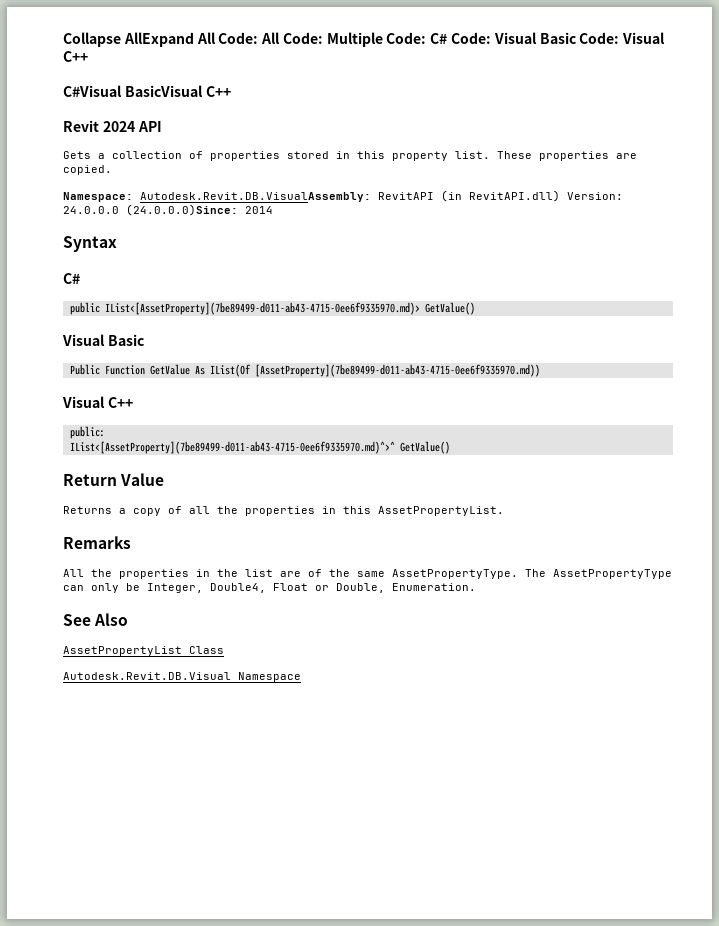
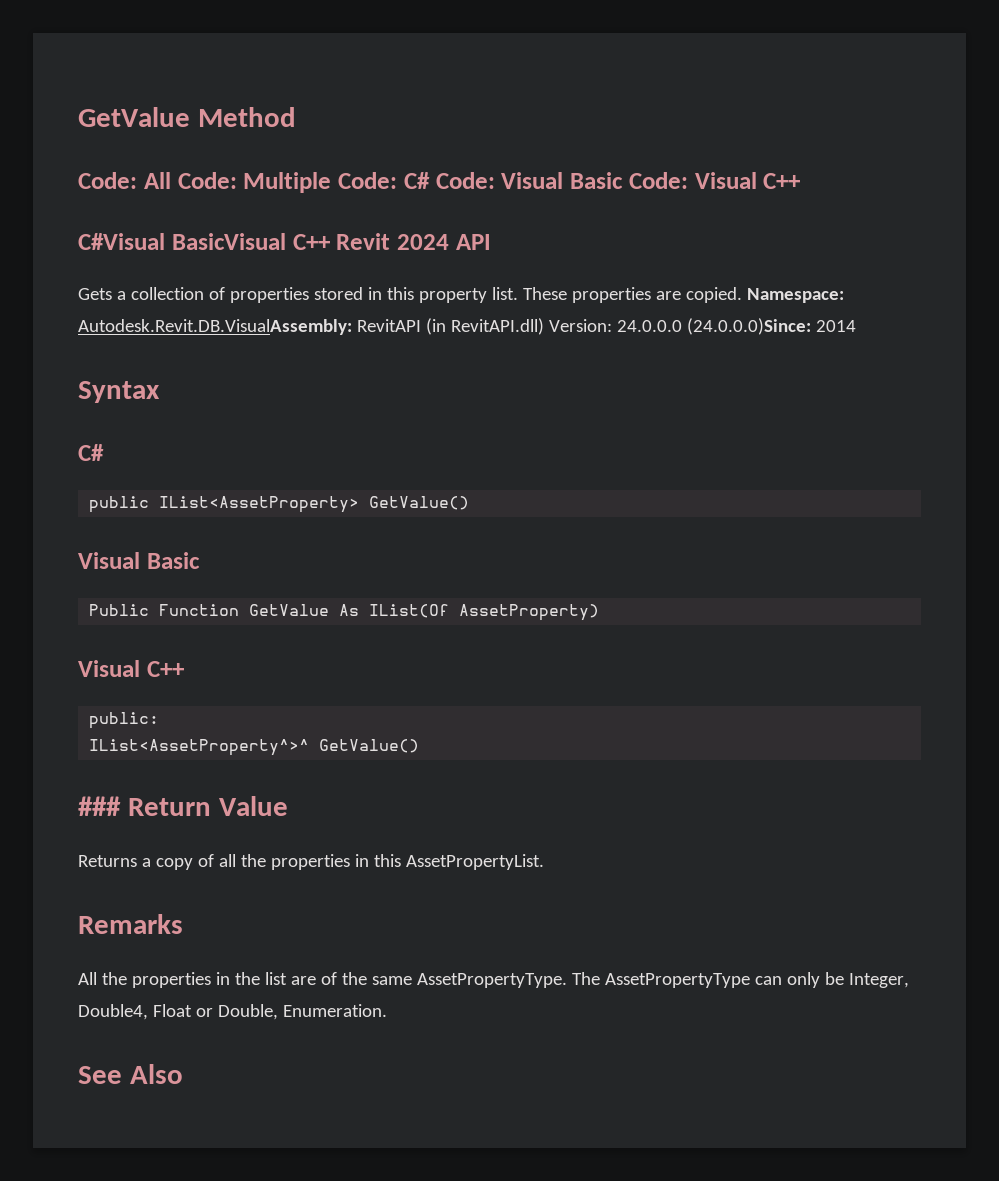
- Collapse AllExpand All Code: All Code: Multiple Code: C# Code: Visual Basic Code: Visual C++
+ GetValue Method
+ Code: All Code: Multiple Code: C# Code: Visual Basic Code: Visual C++
- C#Visual BasicVisual C++
- Revit 2024 API
+ C#Visual BasicVisual C++ Revit 2024 API
- These properties are copied.
- Namespace: Autodesk.Revit.DB.VisualAssembly: RevitAPI (in RevitAPI.dll) Version: 24.0.0.0 (24.0.0.0)Since: 2014
+ These properties are copied. Namespace: Autodesk.Revit.DB.VisualAssembly: RevitAPI (in RevitAPI.dll) Version: 24.0.0.0 (24.0.0.0)Since: 2014
- public IList<[AssetProperty](7be89499-d011-ab43-4715-0ee6f9335970.md)> GetValue()
+ public IList<AssetProperty> GetValue()
- Public Function GetValue As IList(Of [AssetProperty](7be89499-d011-ab43-4715-0ee6f9335970.md))
+ Public Function GetValue As IList(Of AssetProperty)
- IList<[AssetProperty](7be89499-d011-ab43-4715-0ee6f9335970.md)^>^ GetValue()
- Return Value
+ IList<AssetProperty^>^ GetValue()
+ ### Return Value
- AssetPropertyList Class
- Autodesk.Revit.DB.Visual Namespace

